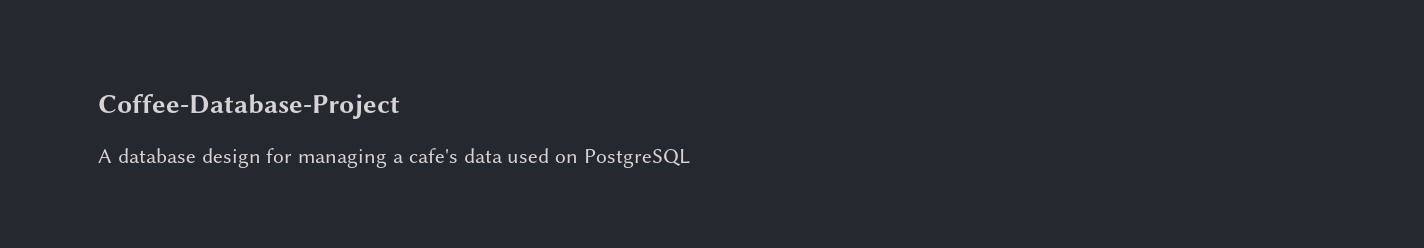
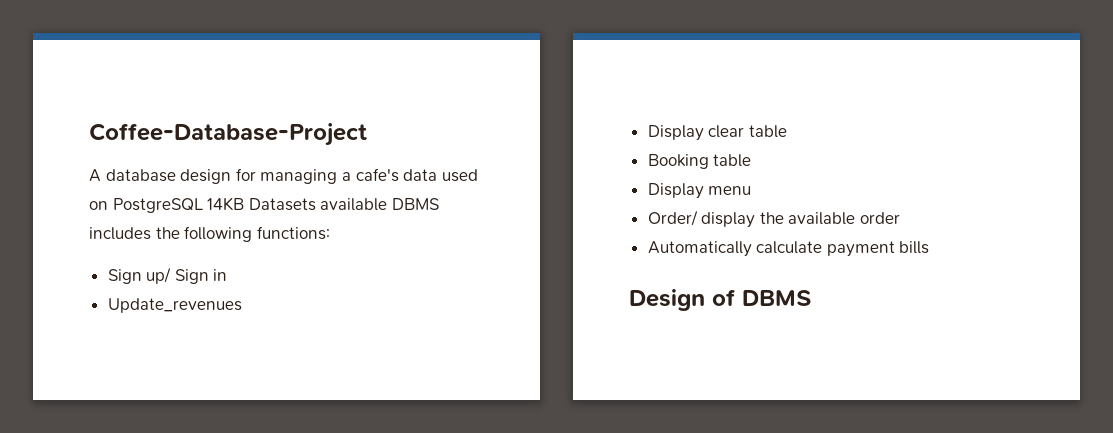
- A database design for managing a cafe's data used on PostgreSQL
+ A database design for managing a cafe's data used on PostgreSQL 14KB Datasets available DBMS includes the following functions:
+ Sign up/ Sign in
+ Update_revenues
+ Display clear table
+ Booking table
+ Display menu
+ Order/ display the available order
+ Automatically calculate payment bills
+ Design of DBMS

